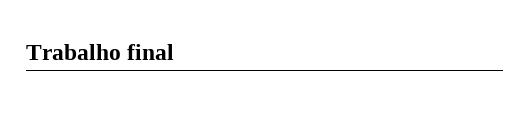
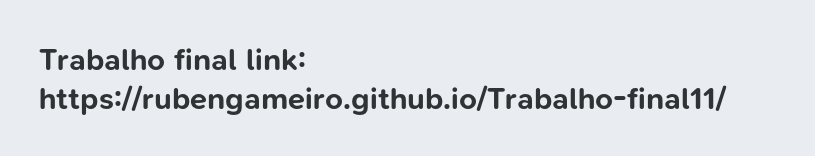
- Trabalho final
+ Trabalho final link: https://rubengameiro.github.io/Trabalho-final11/

